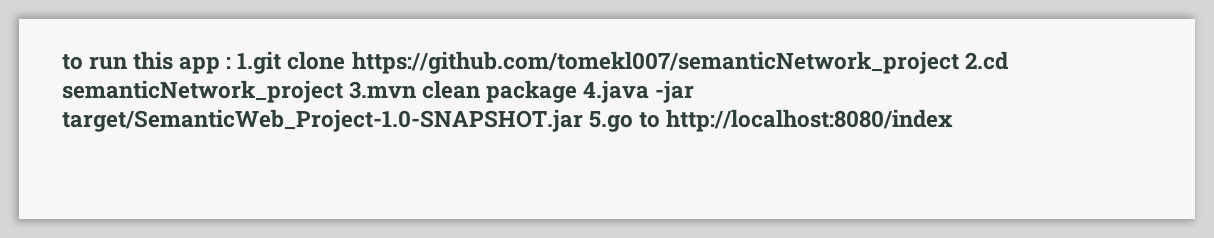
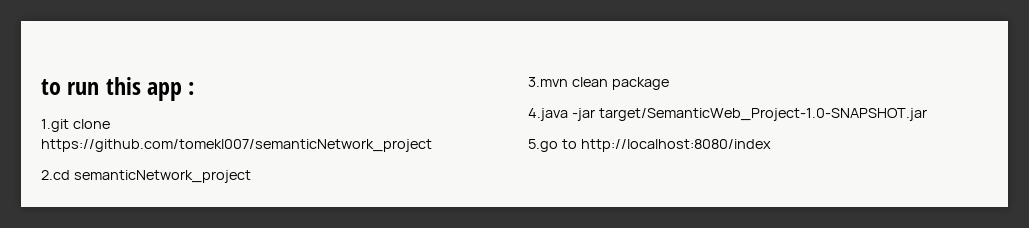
- to run this app : 1.git clone https://github.com/tomekl007/semanticNetwork_project 2.cd semanticNetwork_project 3.mvn clean package 4.java -jar target/SemanticWeb_Project-1.0-SNAPSHOT.jar 5.go to http://localhost:8080/index
+ to run this app :
+ 1.git clone https://github.com/tomekl007/semanticNetwork_project
+ 2.cd semanticNetwork_project
+ 3.mvn clean package
+ 4.java -jar target/SemanticWeb_Project-1.0-SNAPSHOT.jar
+ 5.go to http://localhost:8080/index

